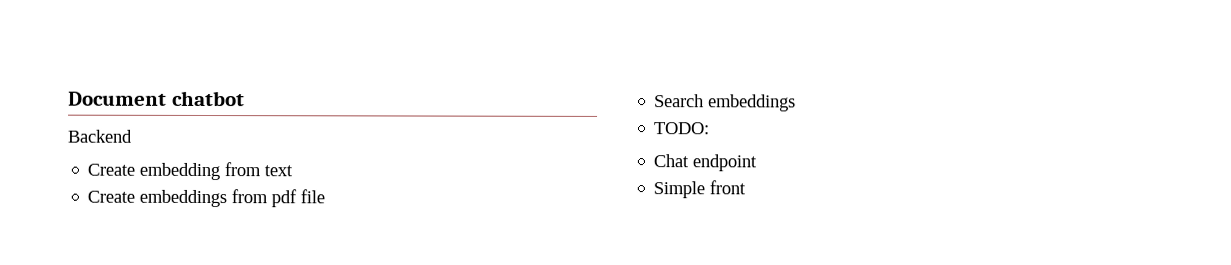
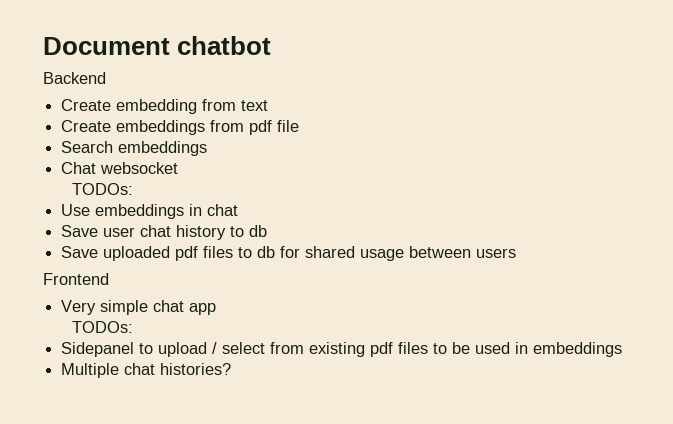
- TODO:
- Chat endpoint
- Simple front
+ Chat websocket
+ TODOs:
+ Use embeddings in chat
+ Save user chat history to db
+ Save uploaded pdf files to db for shared usage between users
+ Frontend
+ Very simple chat app
+ TODOs:
+ Sidepanel to upload / select from existing pdf files to be used in embeddings
+ Multiple chat histories?

